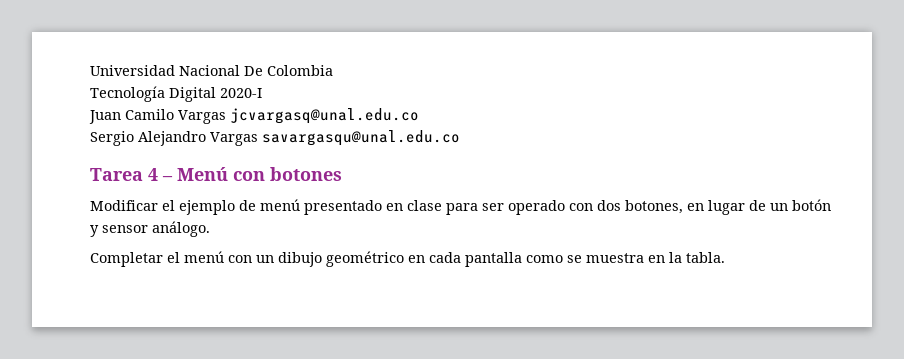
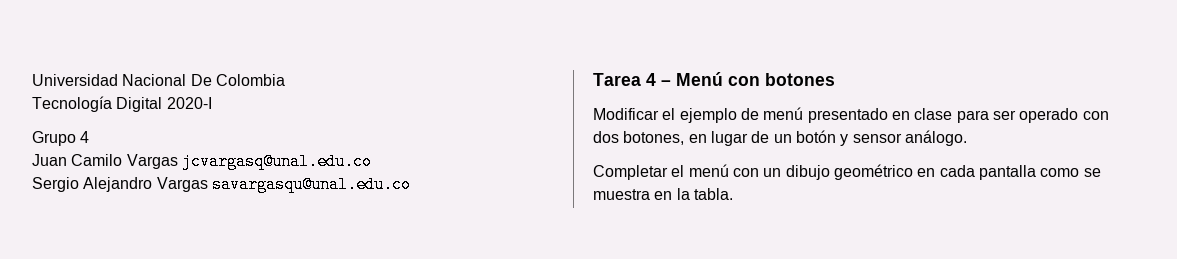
+ Grupo 4

